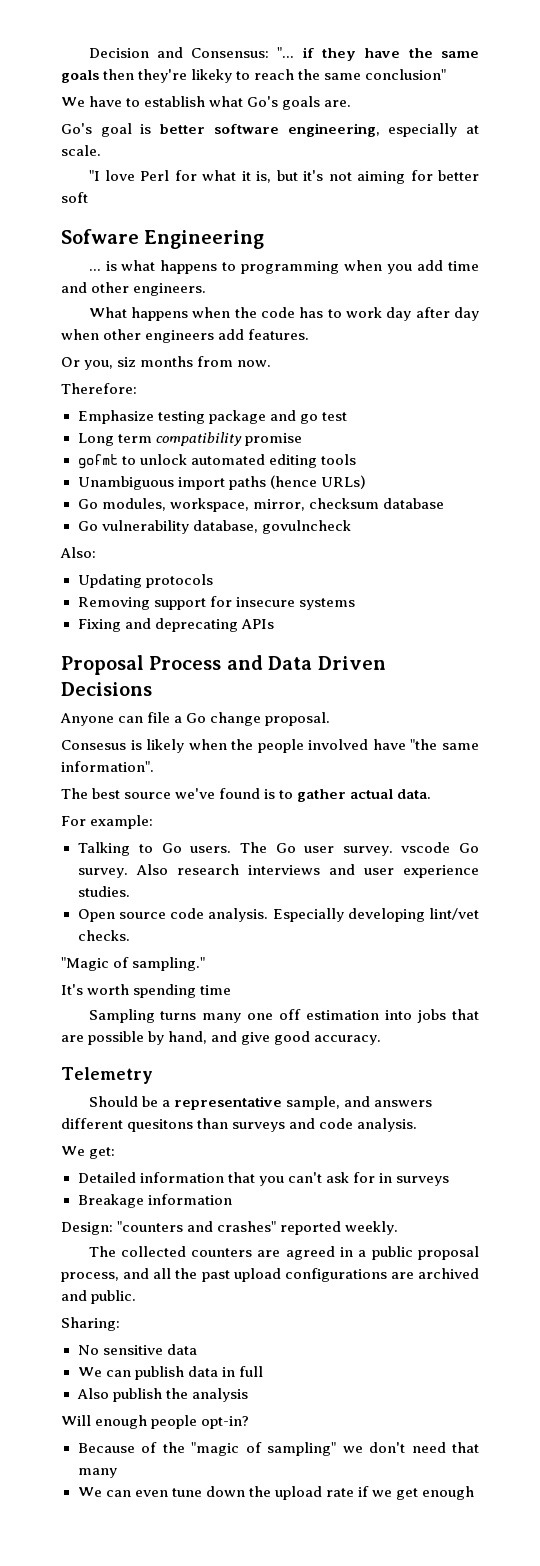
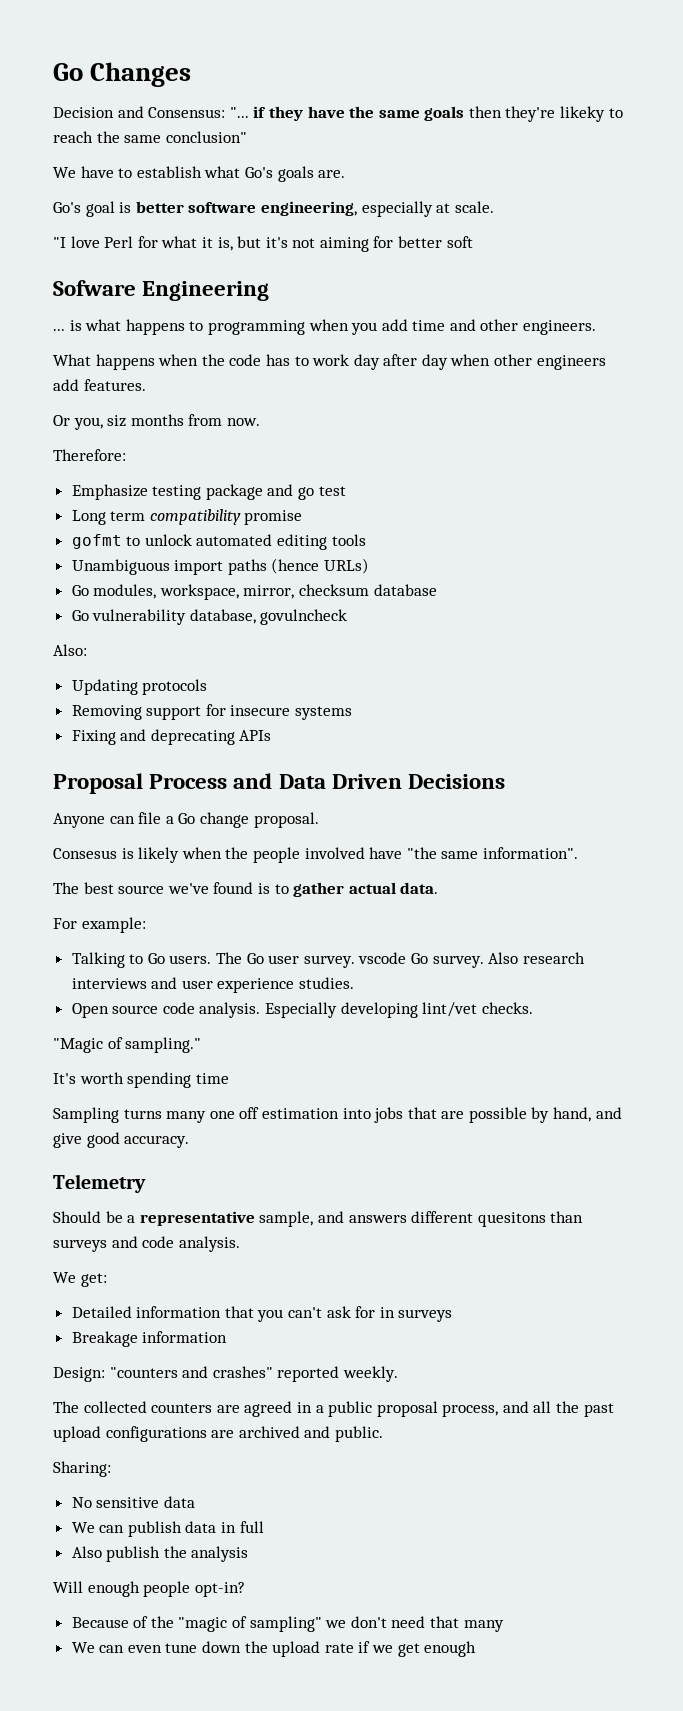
+ Go Changes

